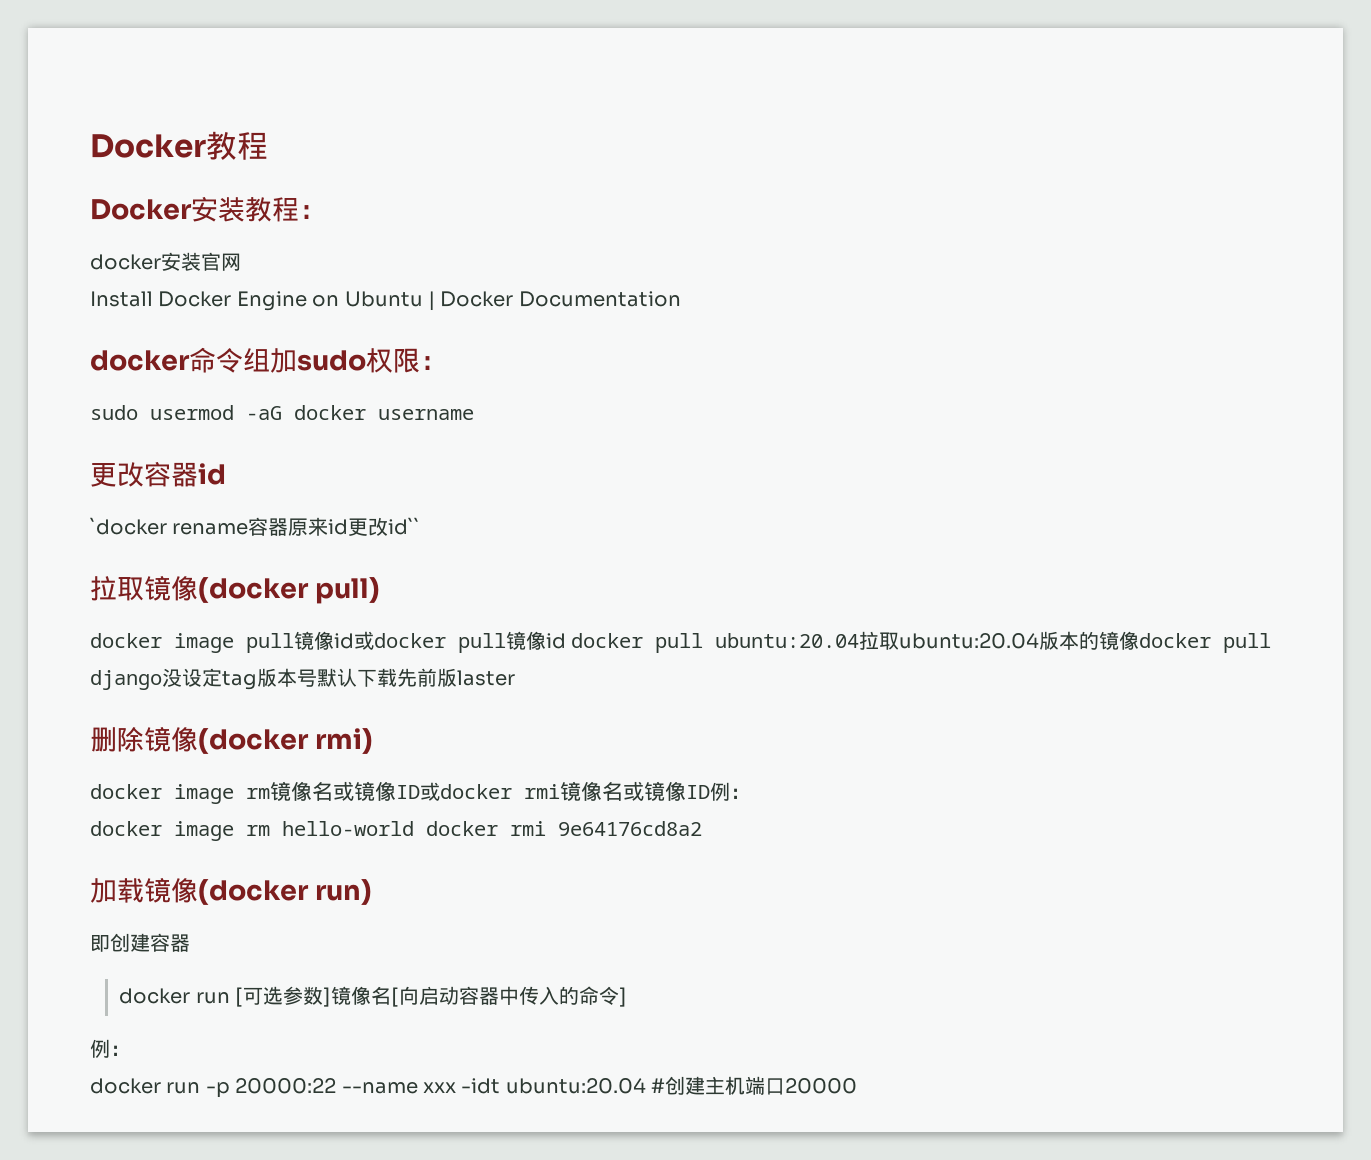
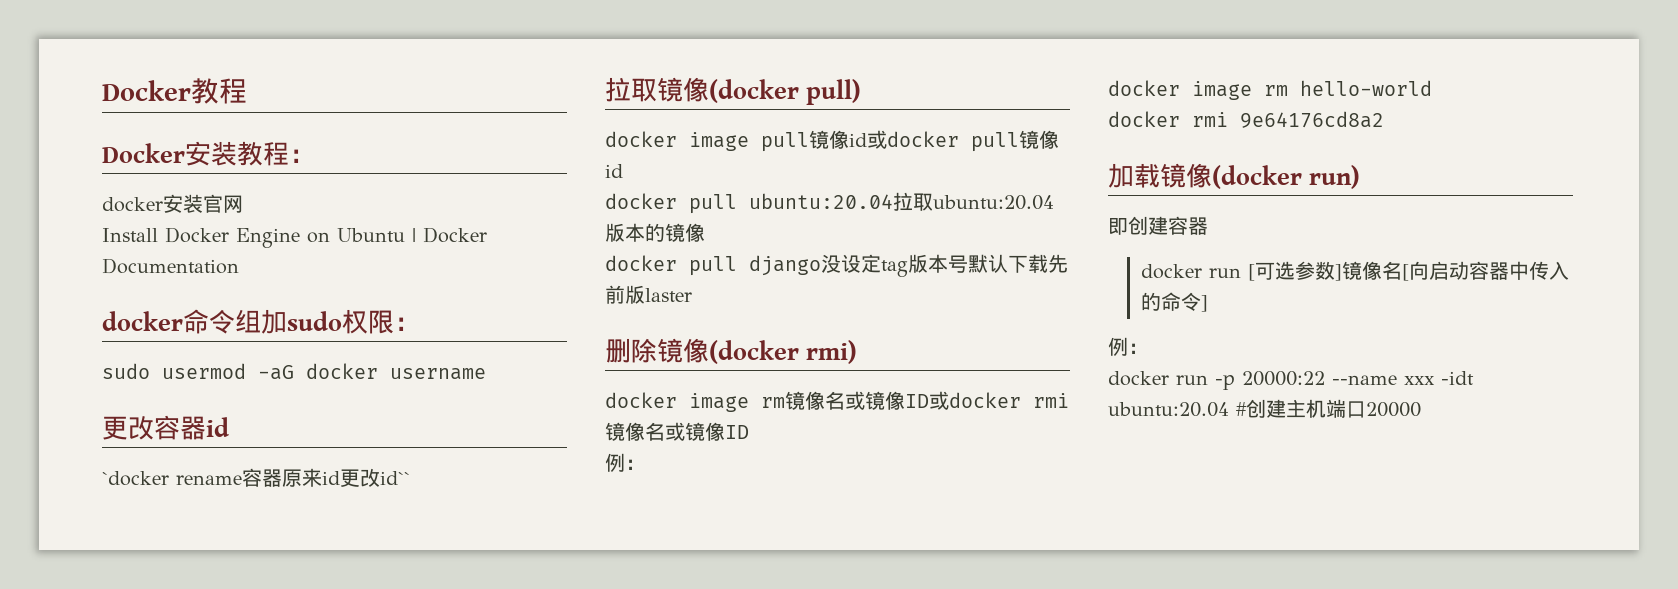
- docker image pull镜像id或docker pull镜像id docker pull ubuntu:20.04拉取ubuntu:20.04版本的镜像docker pull django没设定tag版本号默认下载先前版laster
+ docker image pull镜像id或docker pull镜像id
+ docker pull ubuntu:20.04拉取ubuntu:20.04版本的镜像
+ docker pull django没设定tag版本号默认下载先前版laster
- docker image rm镜像名或镜像ID或docker rmi镜像名或镜像ID例：
+ docker image rm镜像名或镜像ID或docker rmi镜像名或镜像ID
+ 例：
- docker image rm hello-world docker rmi 9e64176cd8a2
+ docker image rm hello-world
+ docker rmi 9e64176cd8a2

